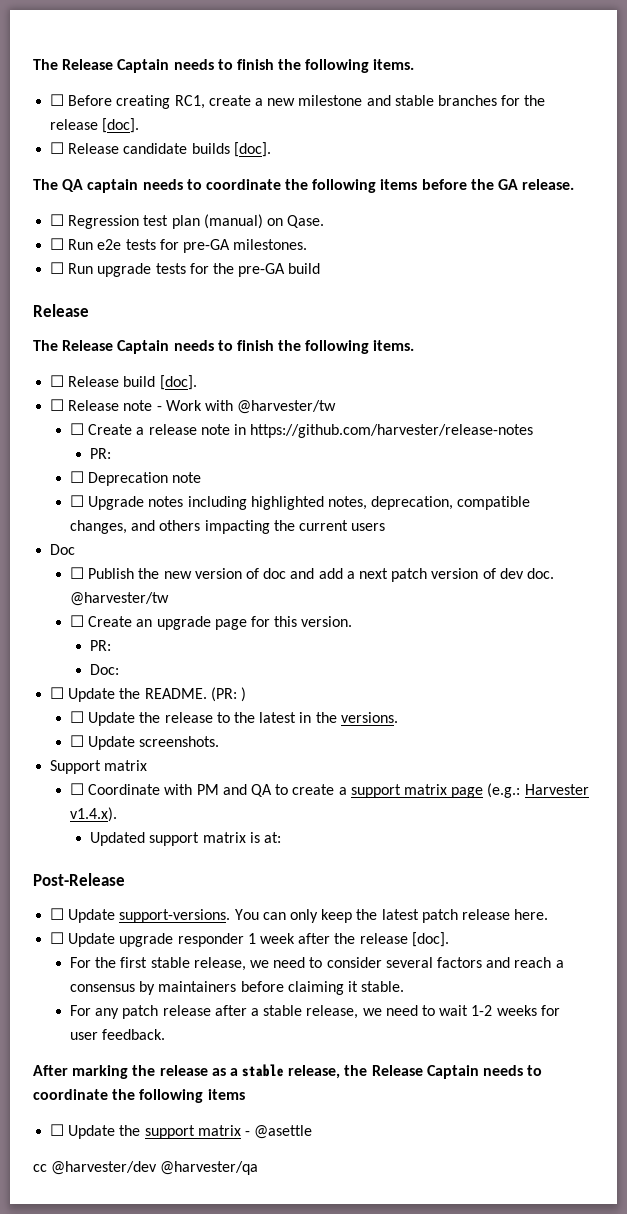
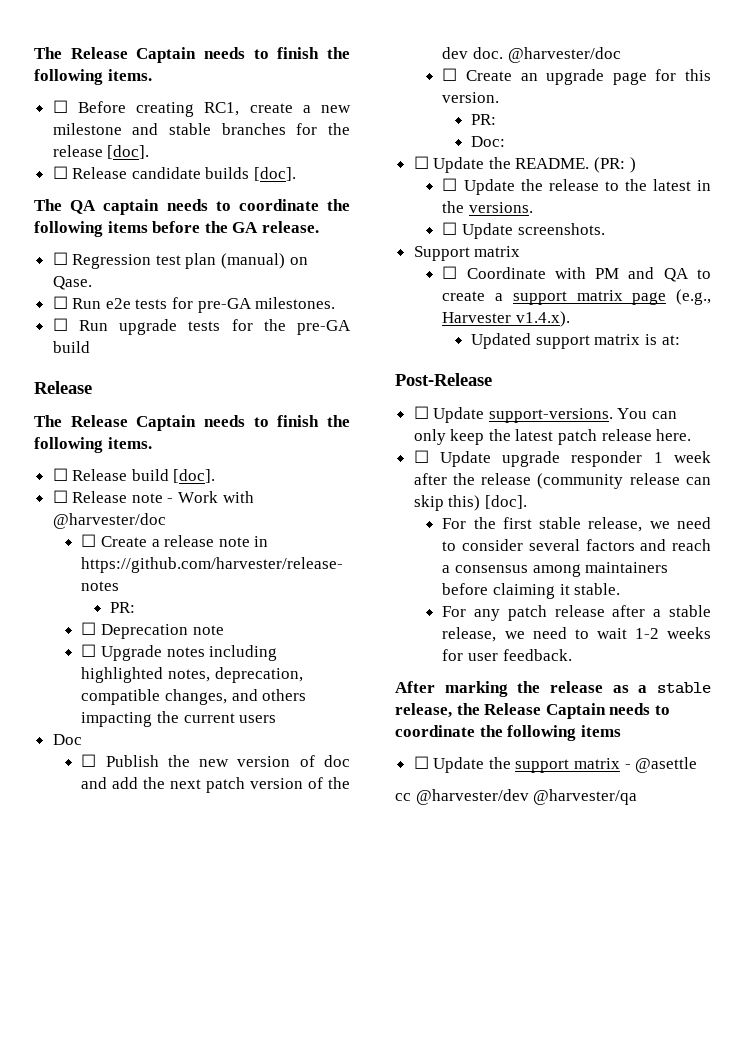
- ☐ Release note - Work with @harvester/tw
+ ☐ Release note - Work with @harvester/doc
- ☐ Publish the new version of doc and add a next patch version of dev doc. @harvester/tw
+ ☐ Publish the new version of doc and add the next patch version of the dev doc. @harvester/doc
- ☐ Coordinate with PM and QA to create a support matrix page (e.g.: Harvester v1.4.x).
+ ☐ Coordinate with PM and QA to create a support matrix page (e.g., Harvester v1.4.x).
- ☐ Update upgrade responder 1 week after the release [doc].
+ ☐ Update upgrade responder 1 week after the release (community release can skip this) [doc].
- For the first stable release, we need to consider several factors and reach a consensus by maintainers before claiming it stable.
+ For the first stable release, we need to consider several factors and reach a consensus among maintainers before claiming it stable.

